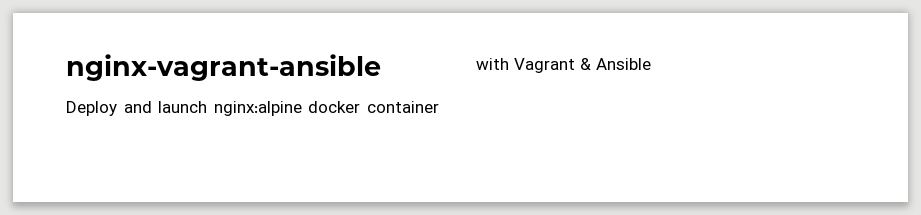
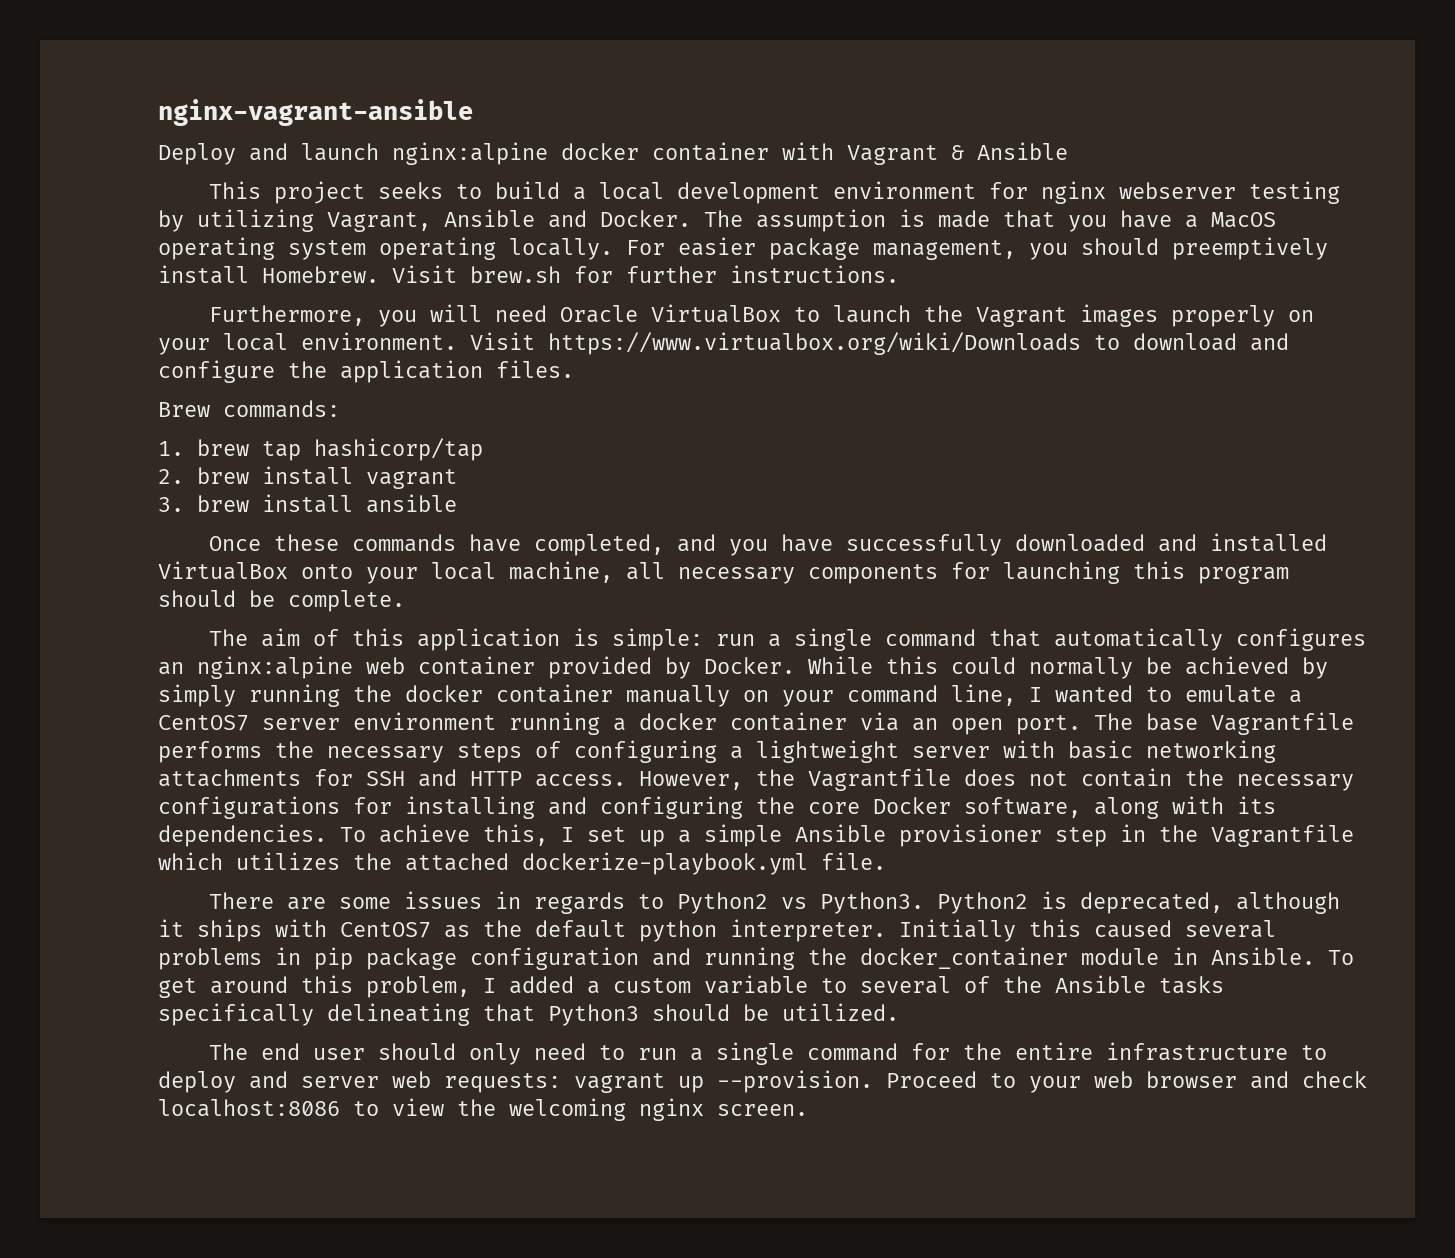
+ This project seeks to build a local development environment for nginx webserver testing by utilizing Vagrant, Ansible and Docker. The assumption is made that you have a MacOS operating system operating locally. For easier package management, you should preemptively install Homebrew. Visit brew.sh for further instructions.
+ Furthermore, you will need Oracle VirtualBox to launch the Vagrant images properly on your local environment. Visit https://www.virtualbox.org/wiki/Downloads to download and configure the application files.
+ Brew commands:
+ 1. brew tap hashicorp/tap
+ 2. brew install vagrant
+ 3. brew install ansible
+ Once these commands have completed, and you have successfully downloaded and installed VirtualBox onto your local machine, all necessary components for launching this program should be complete.
+ The aim of this application is simple: run a single command that automatically configures an nginx:alpine web container provided by Docker. While this could normally be achieved by simply running the docker container manually on your command line, I wanted to emulate a CentOS7 server environment running a docker container via an open port. The base Vagrantfile performs the necessary steps of configuring a lightweight server with basic networking attachments for SSH and HTTP access. However, the Vagrantfile does not contain the necessary configurations for installing and configuring the core Docker software, along with its dependencies. To achieve this, I set up a simple Ansible provisioner step in the Vagrantfile which utilizes the attached dockerize-playbook.yml file.
+ There are some issues in regards to Python2 vs Python3. Python2 is deprecated, although it ships with CentOS7 as the default python interpreter. Initially this caused several problems in pip package configuration and running the docker_container module in Ansible. To get around this problem, I added a custom variable to several of the Ansible tasks specifically delineating that Python3 should be utilized.
+ The end user should only need to run a single command for the entire infrastructure to deploy and server web requests: vagrant up --provision. Proceed to your web browser and check localhost:8086 to view the welcoming nginx screen.

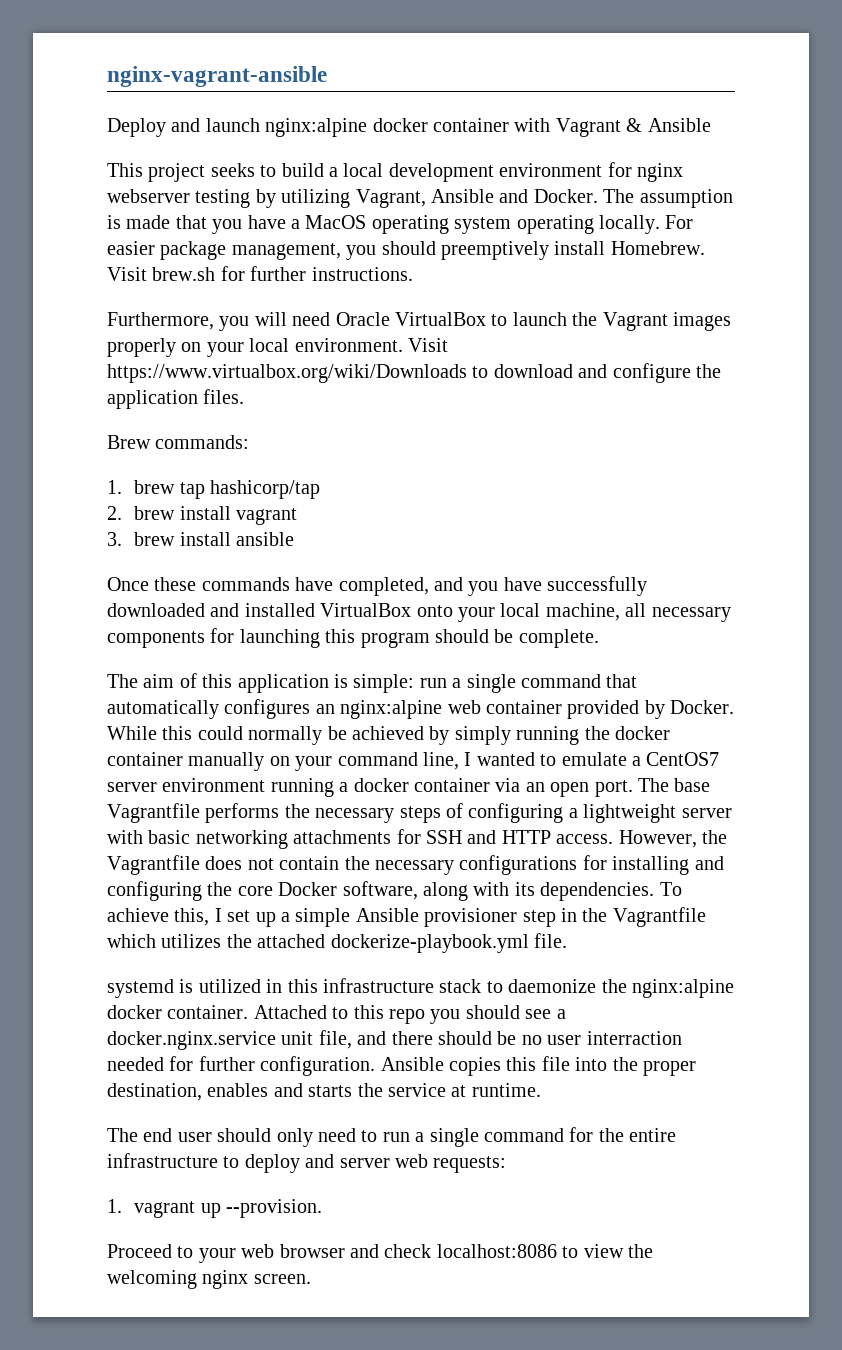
- There are some issues in regards to Python2 vs Python3. Python2 is deprecated, although it ships with CentOS7 as the default python interpreter. Initially this caused several problems in pip package configuration and running the docker_container module in Ansible. To get around this problem, I added a custom variable to several of the Ansible tasks specifically delineating that Python3 should be utilized.
+ systemd is utilized in this infrastructure stack to daemonize the nginx:alpine docker container. Attached to this repo you should see a docker.nginx.service unit file, and there should be no user interraction needed for further configuration. Ansible copies this file into the proper destination, enables and starts the service at runtime.
- The end user should only need to run a single command for the entire infrastructure to deploy and server web requests: vagrant up --provision. Proceed to your web browser and check localhost:8086 to view the welcoming nginx screen.
+ The end user should only need to run a single command for the entire infrastructure to deploy and server web requests:
+ 1. vagrant up --provision.
+ Proceed to your web browser and check localhost:8086 to view the welcoming nginx screen.

